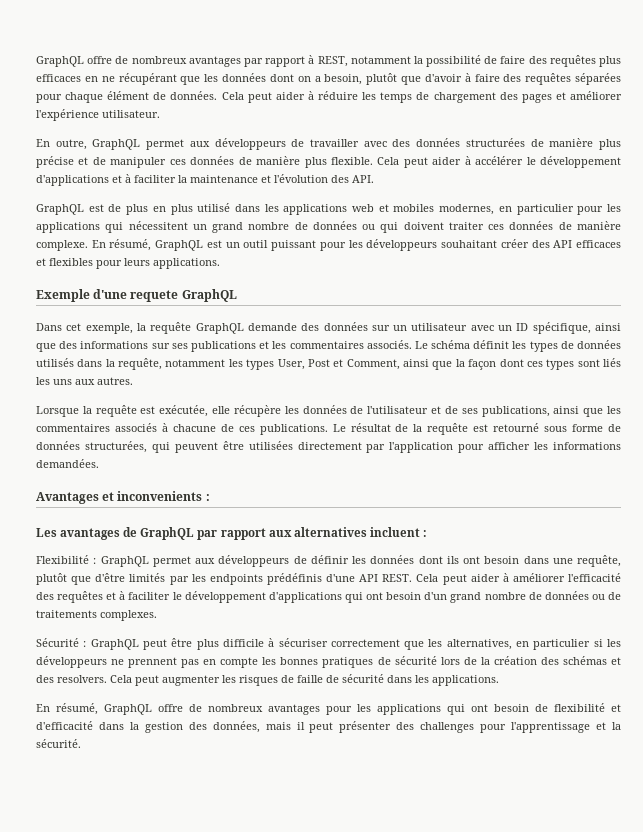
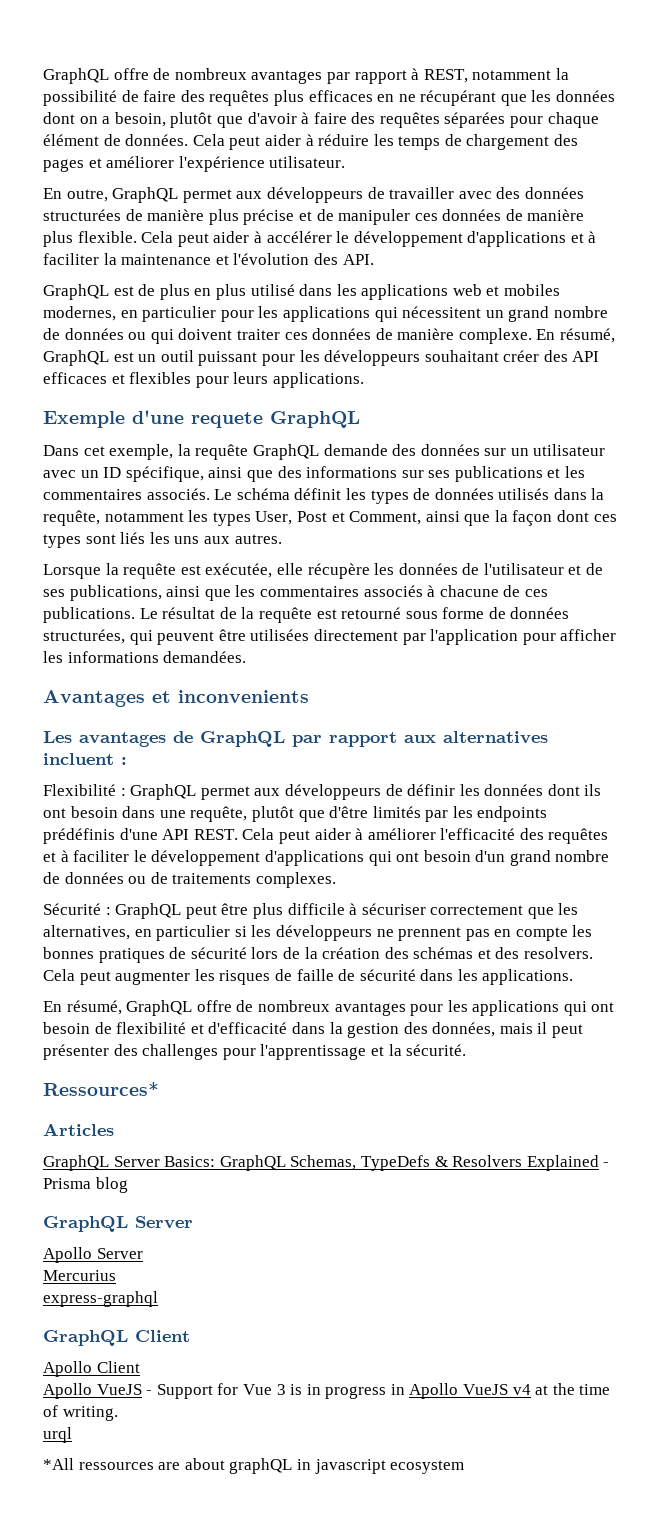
- Avantages et inconvenients :
+ Avantages et inconvenients
+ Ressources*
+ Articles
+ GraphQL Server Basics: GraphQL Schemas, TypeDefs & Resolvers Explained - Prisma blog
+ GraphQL Server
+ Apollo Server
+ Mercurius
+ express-graphql
+ GraphQL Client
+ Apollo Client
+ Apollo VueJS - Support for Vue 3 is in progress in Apollo VueJS v4 at the time of writing.
+ urql
+ *All ressources are about graphQL in javascript ecosystem

